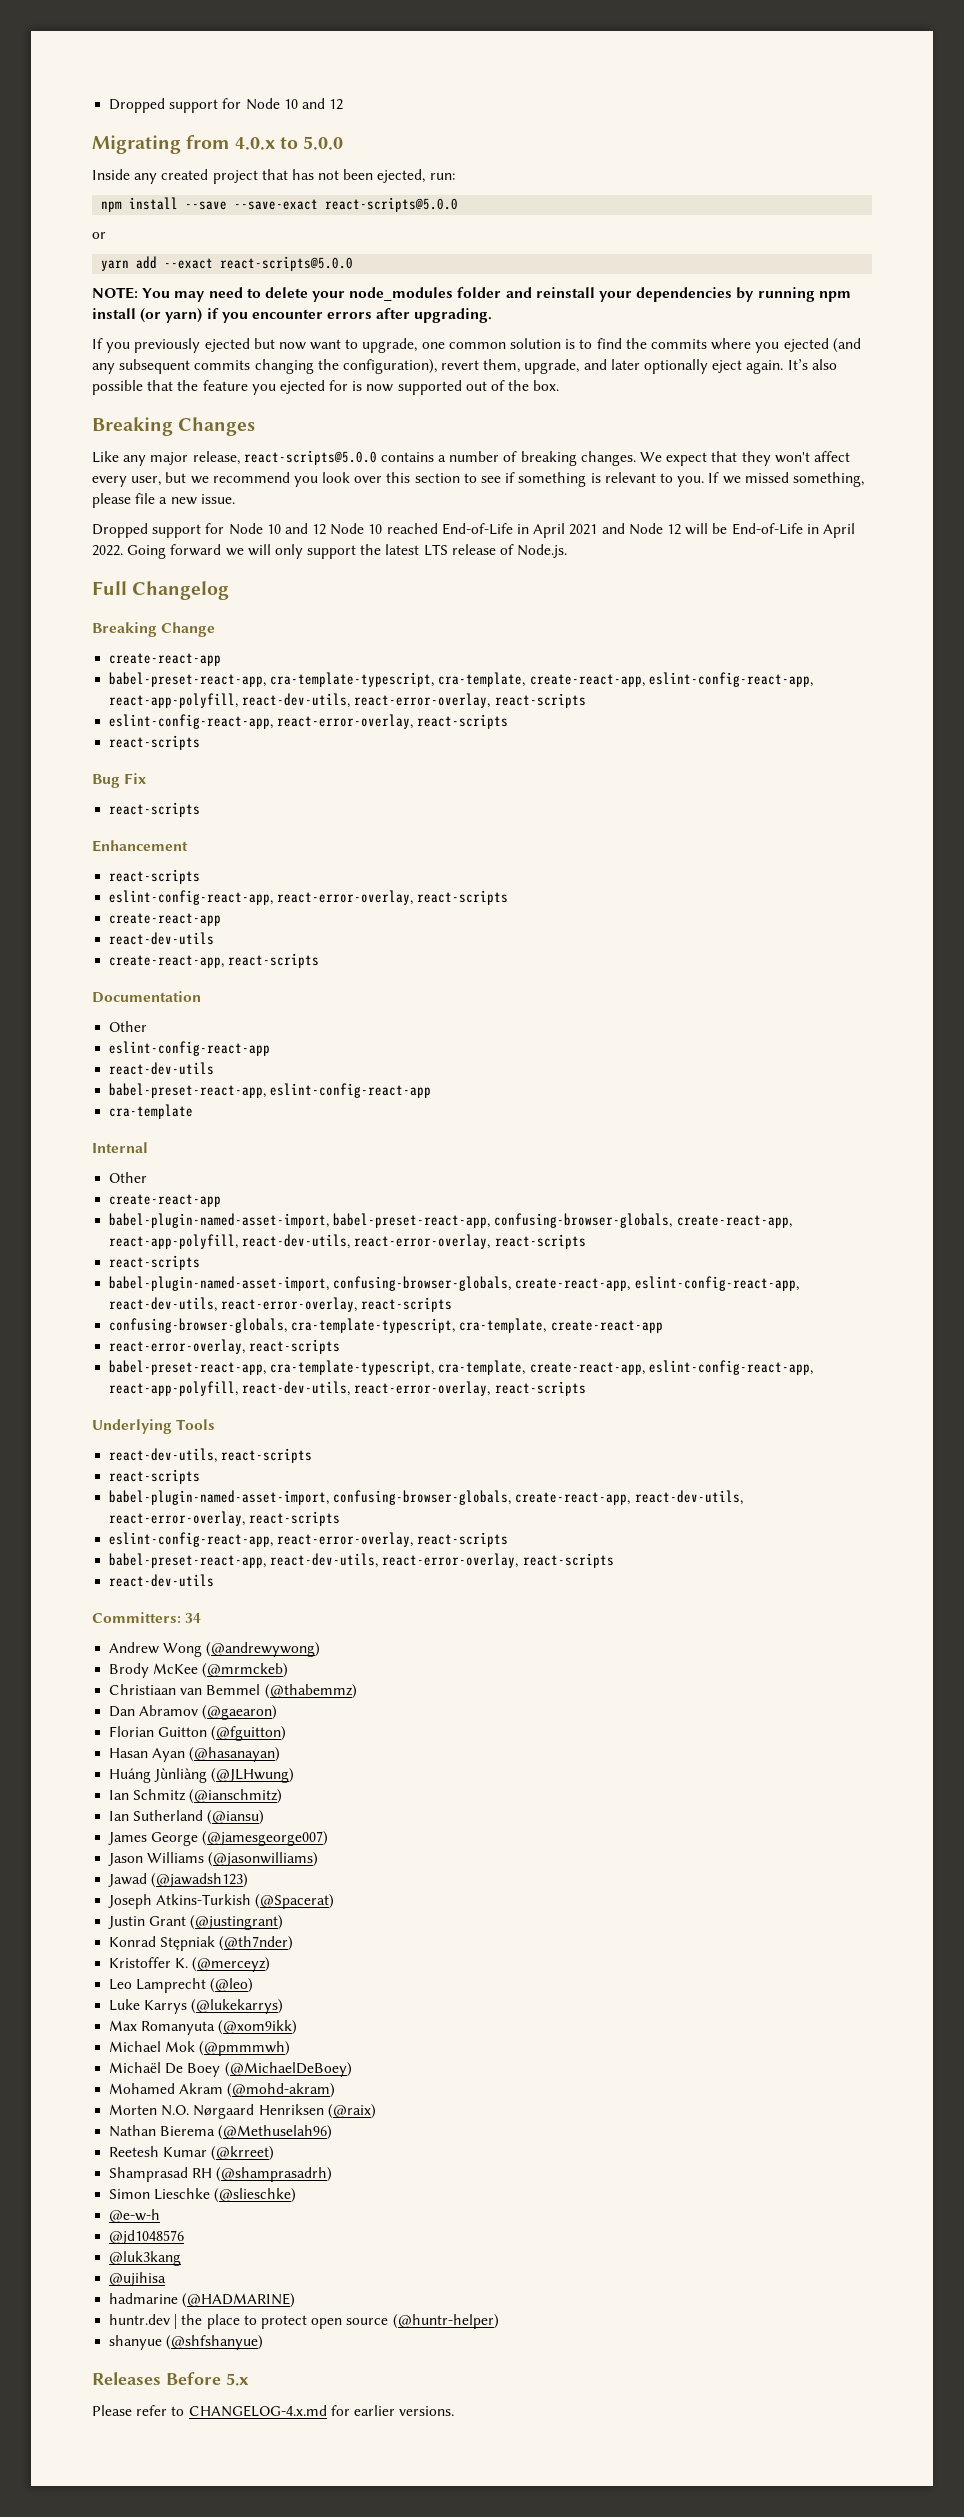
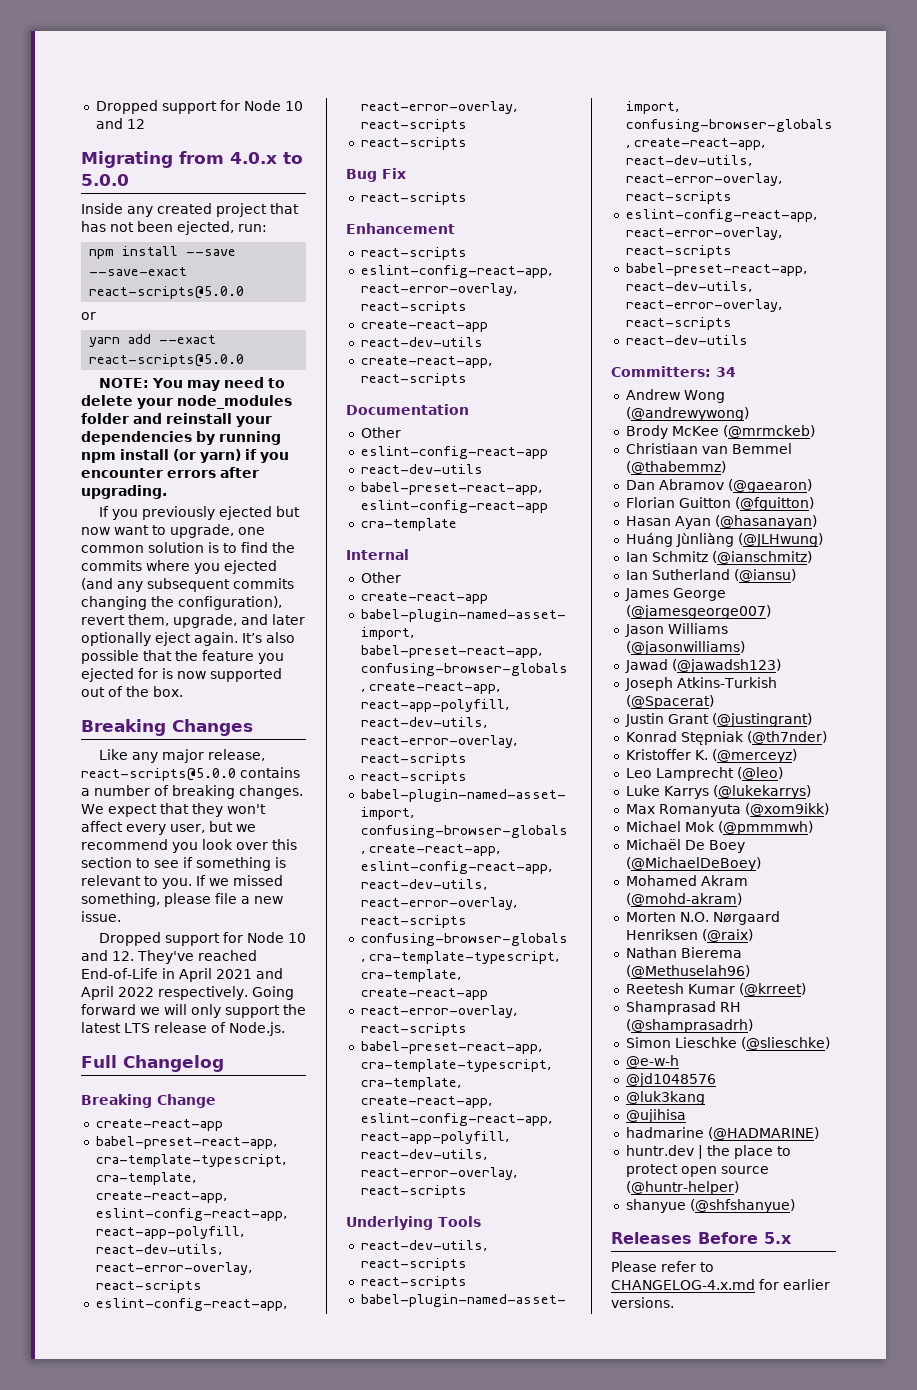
- Dropped support for Node 10 and 12 Node 10 reached End-of-Life in April 2021 and Node 12 will be End-of-Life in April 2022.
+ Dropped support for Node 10 and 12. They've reached End-of-Life in April 2021 and April 2022 respectively.

